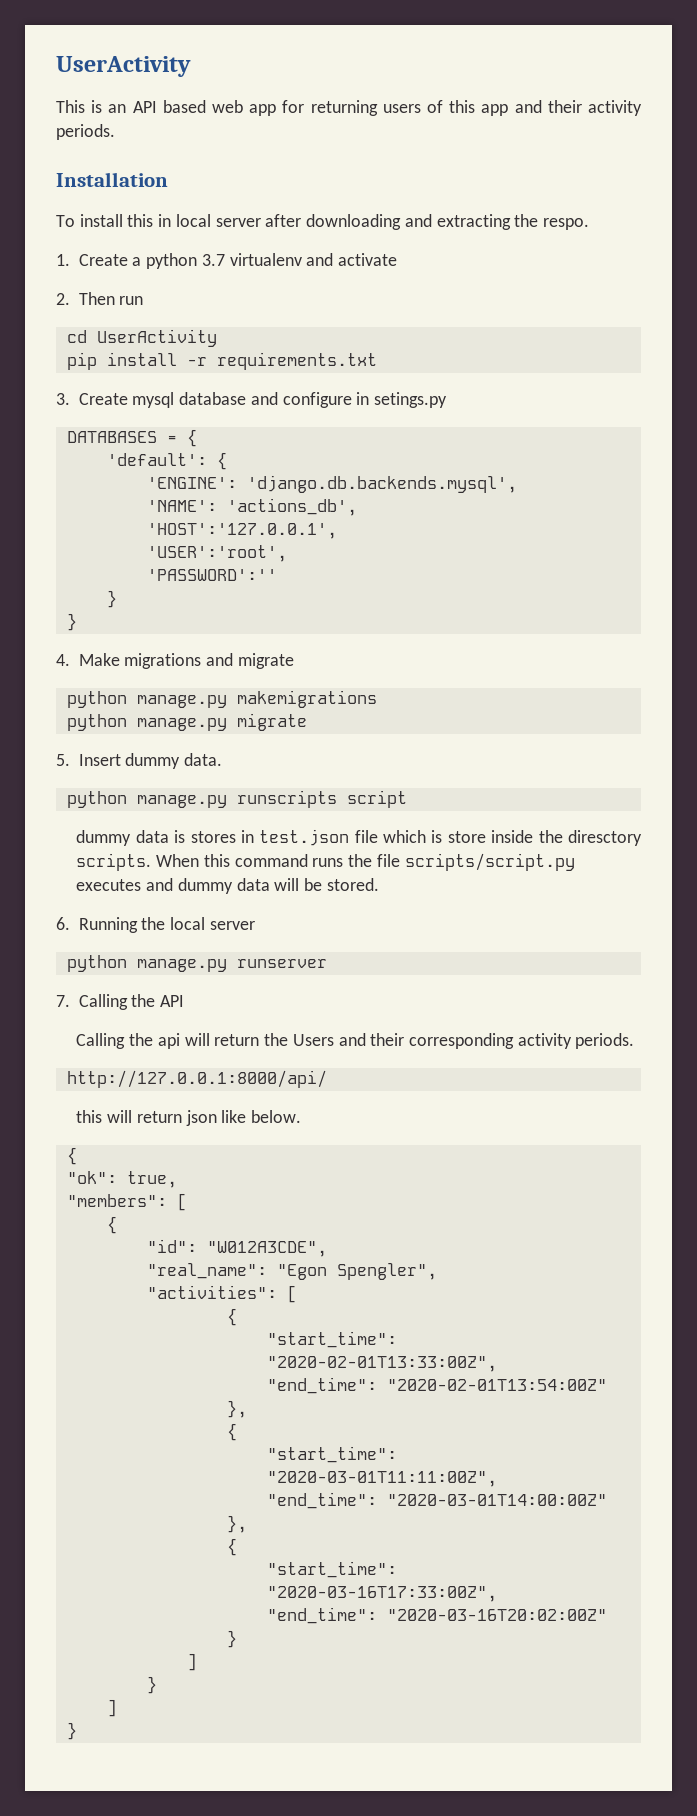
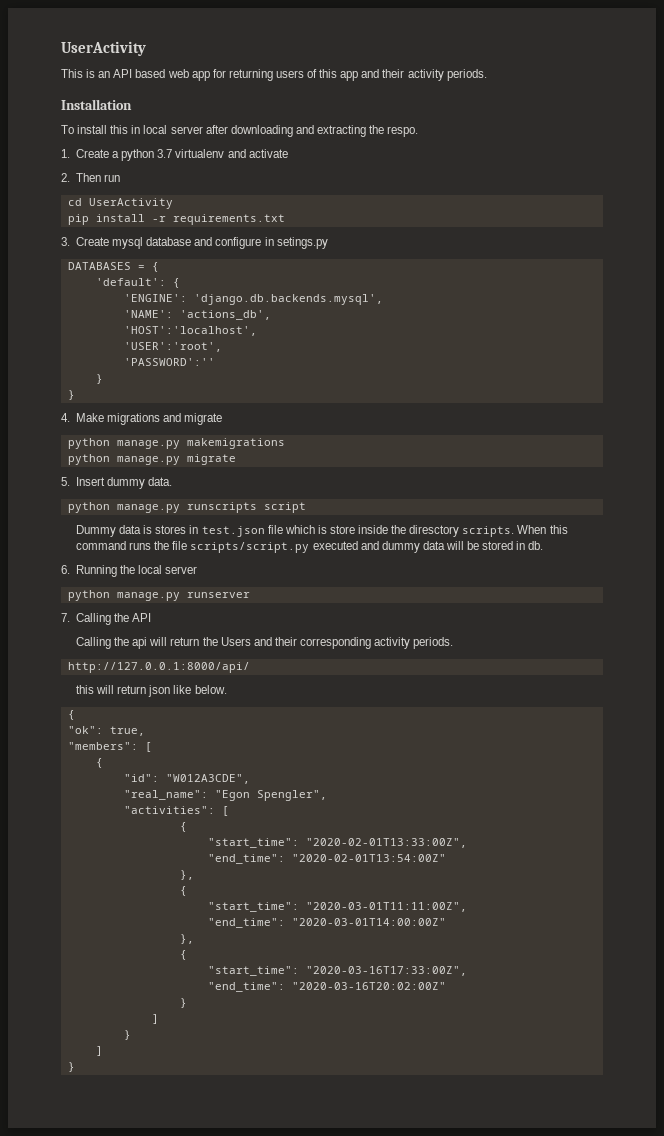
- 'HOST':'127.0.0.1',
+ 'HOST':'localhost',
- dummy data is stores in test.json file which is store inside the diresctory scripts.
+ Dummy data is stores in test.json file which is store inside the diresctory scripts.
- When this command runs the file scripts/script.py executes and dummy data will be stored.
+ When this command runs the file scripts/script.py executed and dummy data will be stored in db.

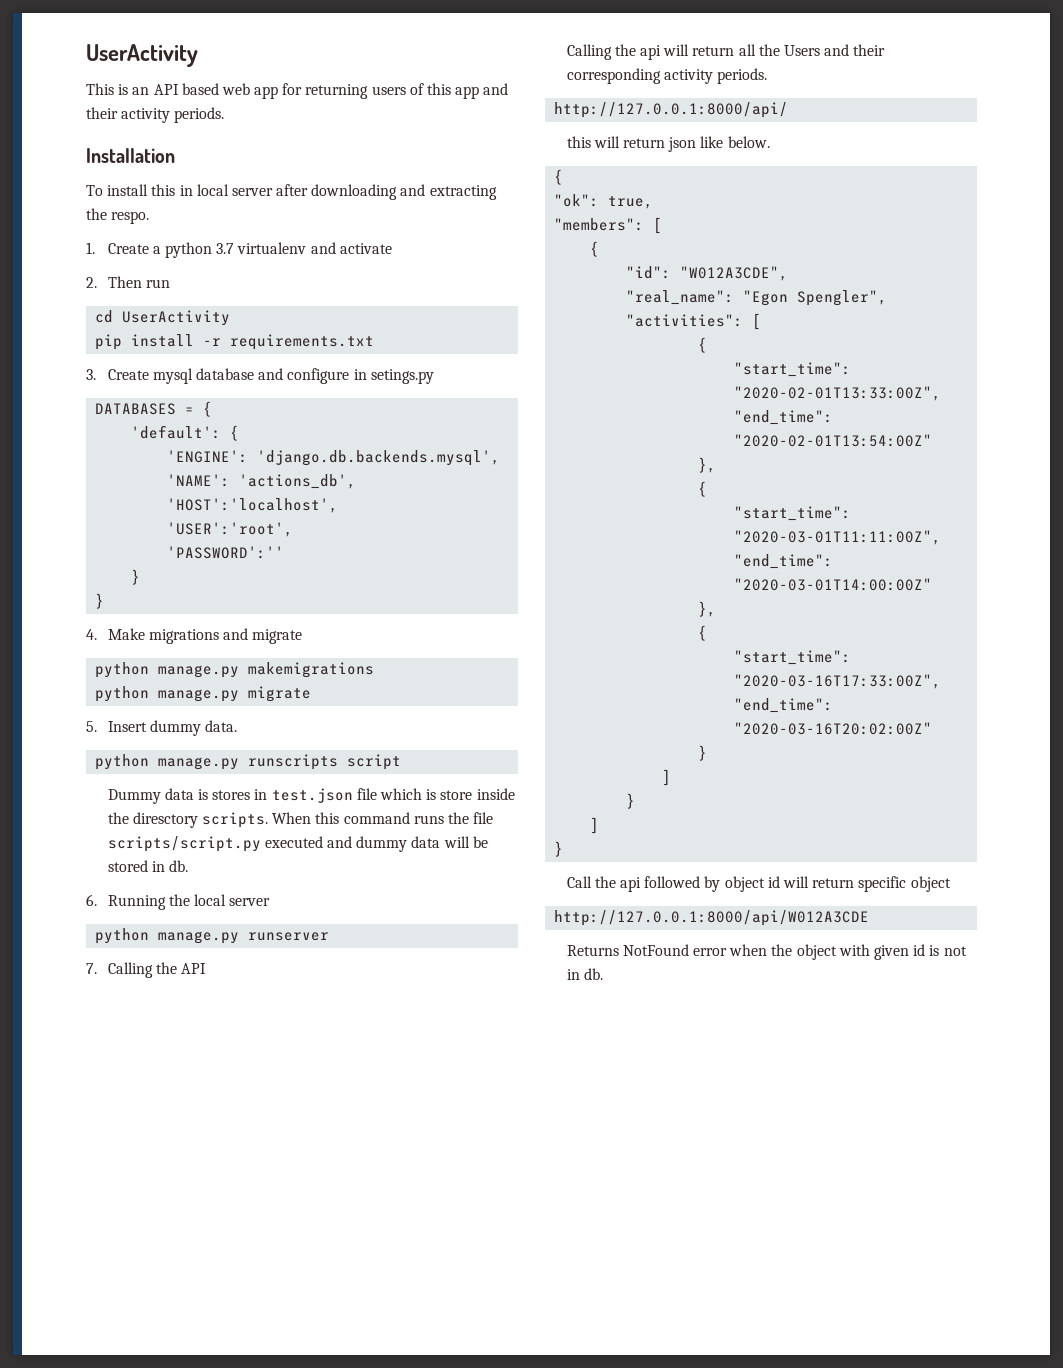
- Calling the api will return the Users and their corresponding activity periods.
+ Calling the api will return all the Users and their corresponding activity periods.
+ Call the api followed by object id will return specific object
+ http://127.0.0.1:8000/api/W012A3CDE
+ Returns NotFound error when the object with given id is not in db.

